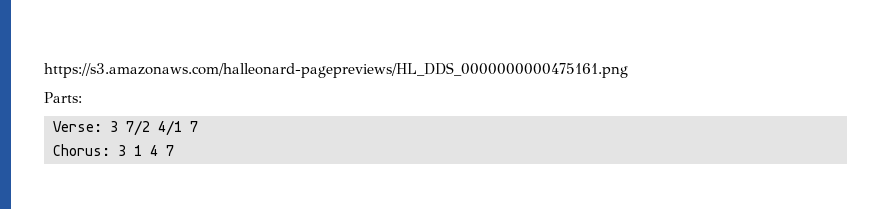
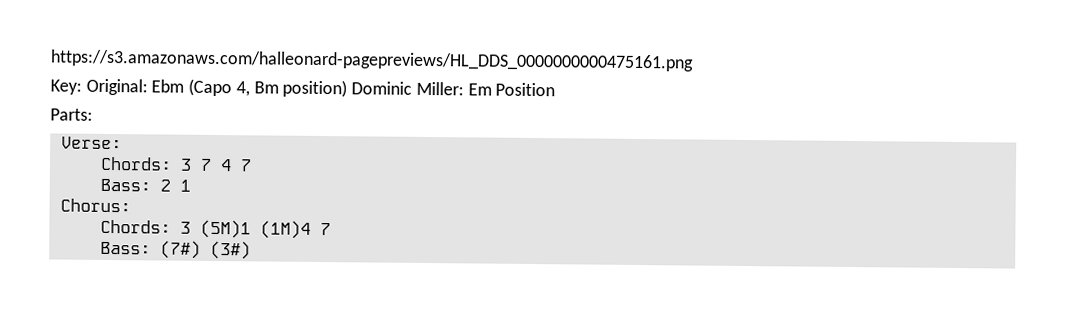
+ Key: Original: Ebm (Capo 4, Bm position) Dominic Miller: Em Position
  Parts:
- Verse: 3 7/2 4/1 7
- Chorus: 3 1 4 7
+ Verse:
+ Chords: 3 7 4 7
+ Bass: 2 1
+ Chorus:
+ Chords: 3 (5M)1 (1M)4 7
+ Bass: (7#) (3#)

